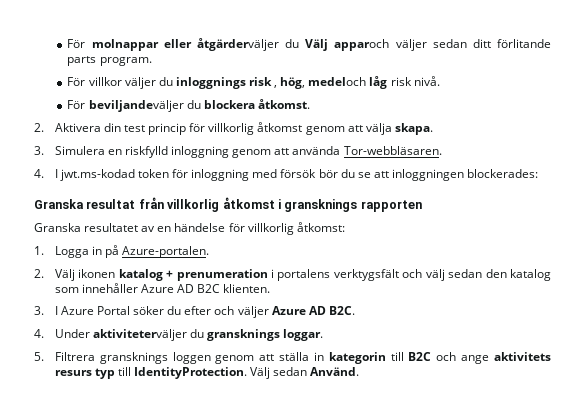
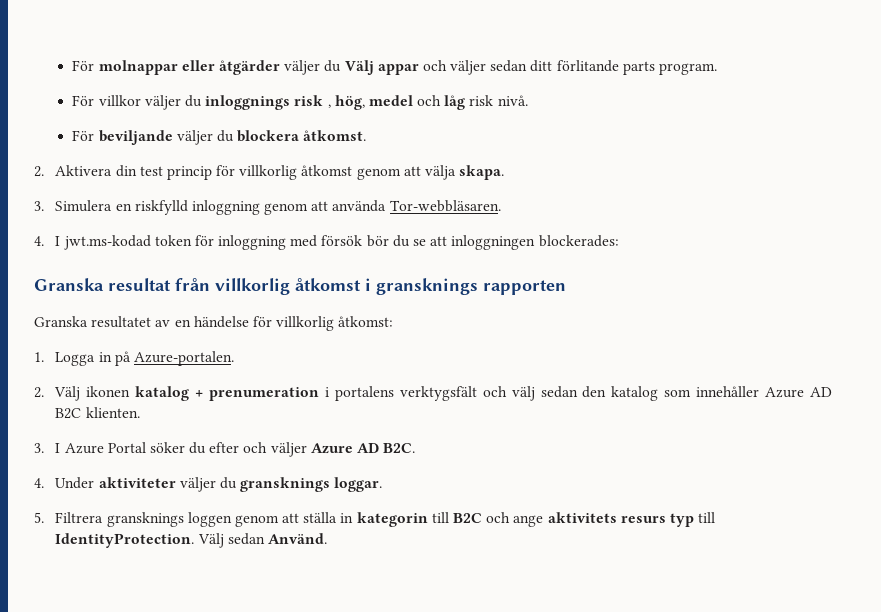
- För molnappar eller åtgärderväljer du Välj apparoch väljer sedan ditt förlitande parts program.
+ För molnappar eller åtgärder väljer du Välj appar och väljer sedan ditt förlitande parts program.
- För villkor väljer du inloggnings risk , hög, medeloch låg risk nivå.
+ För villkor väljer du inloggnings risk , hög, medel och låg risk nivå.
- För beviljandeväljer du blockera åtkomst.
+ För beviljande väljer du blockera åtkomst.
- 4. Under aktiviteterväljer du gransknings loggar.
+ 4. Under aktiviteter väljer du gransknings loggar.

